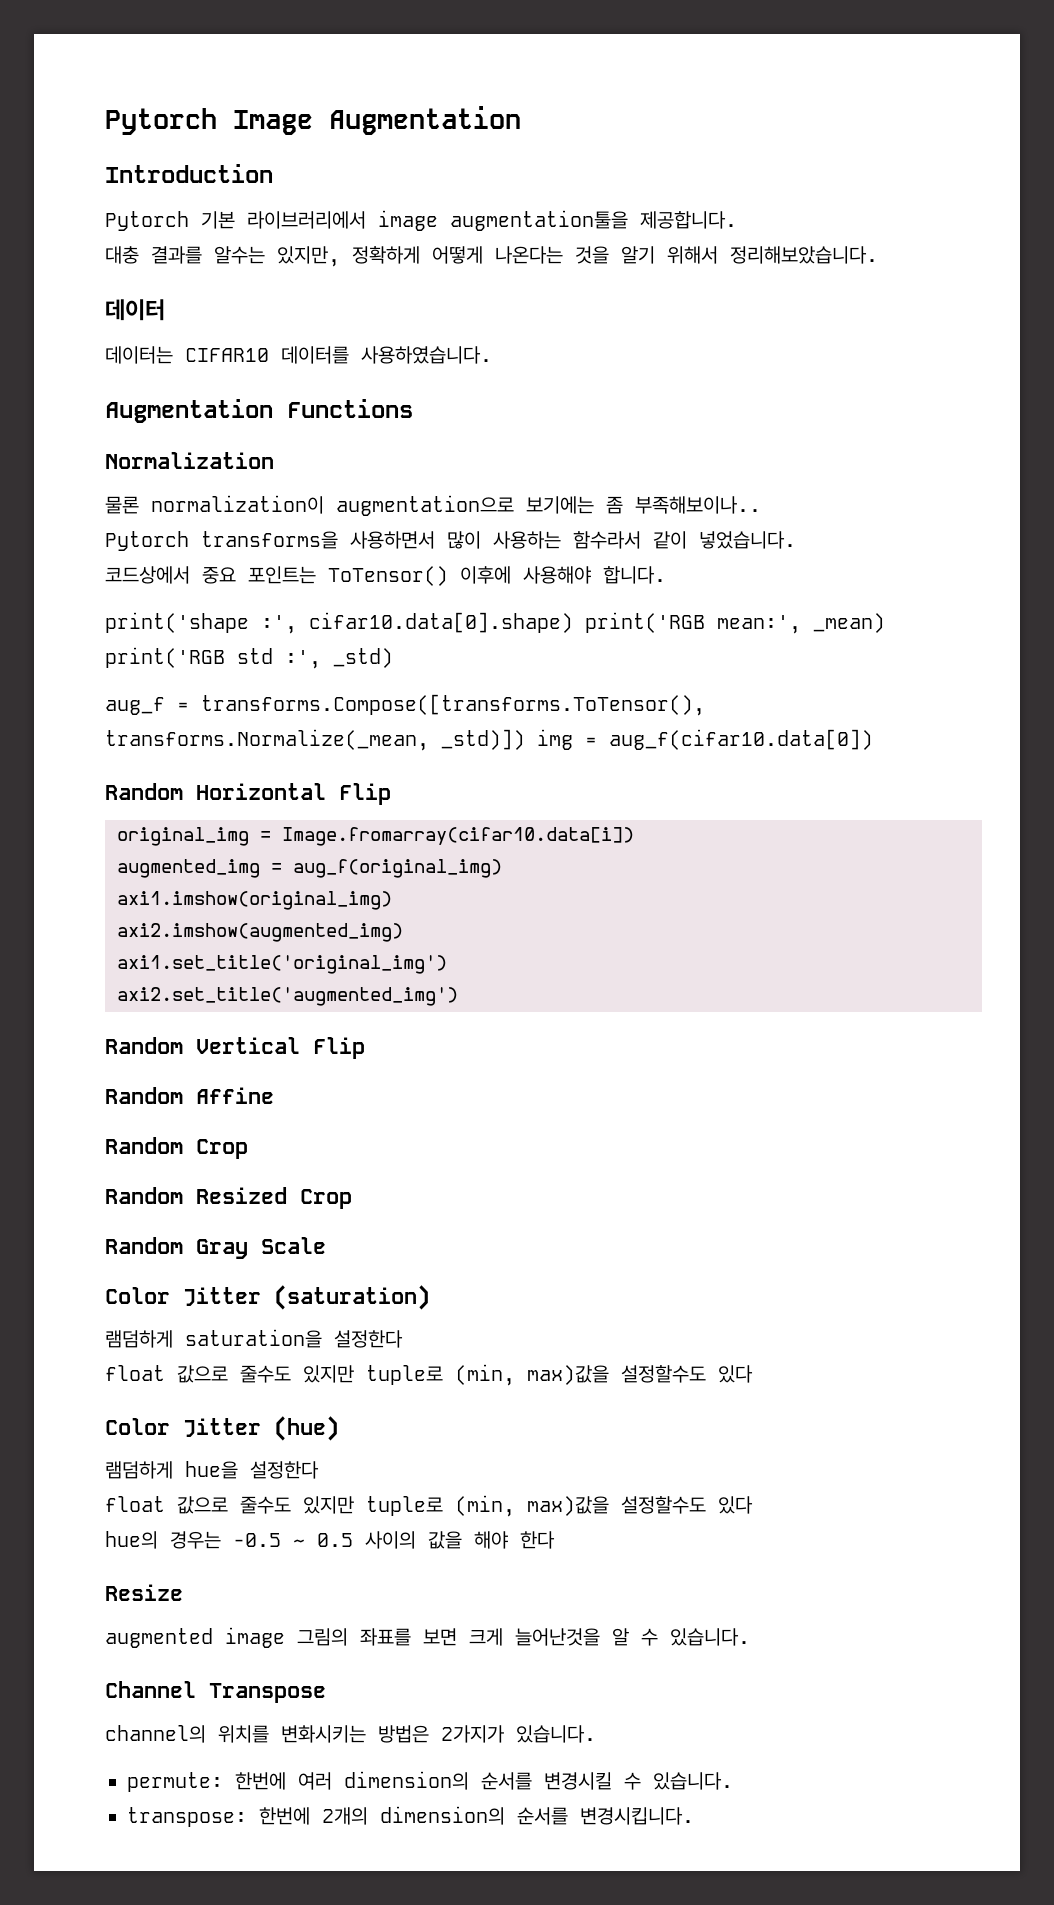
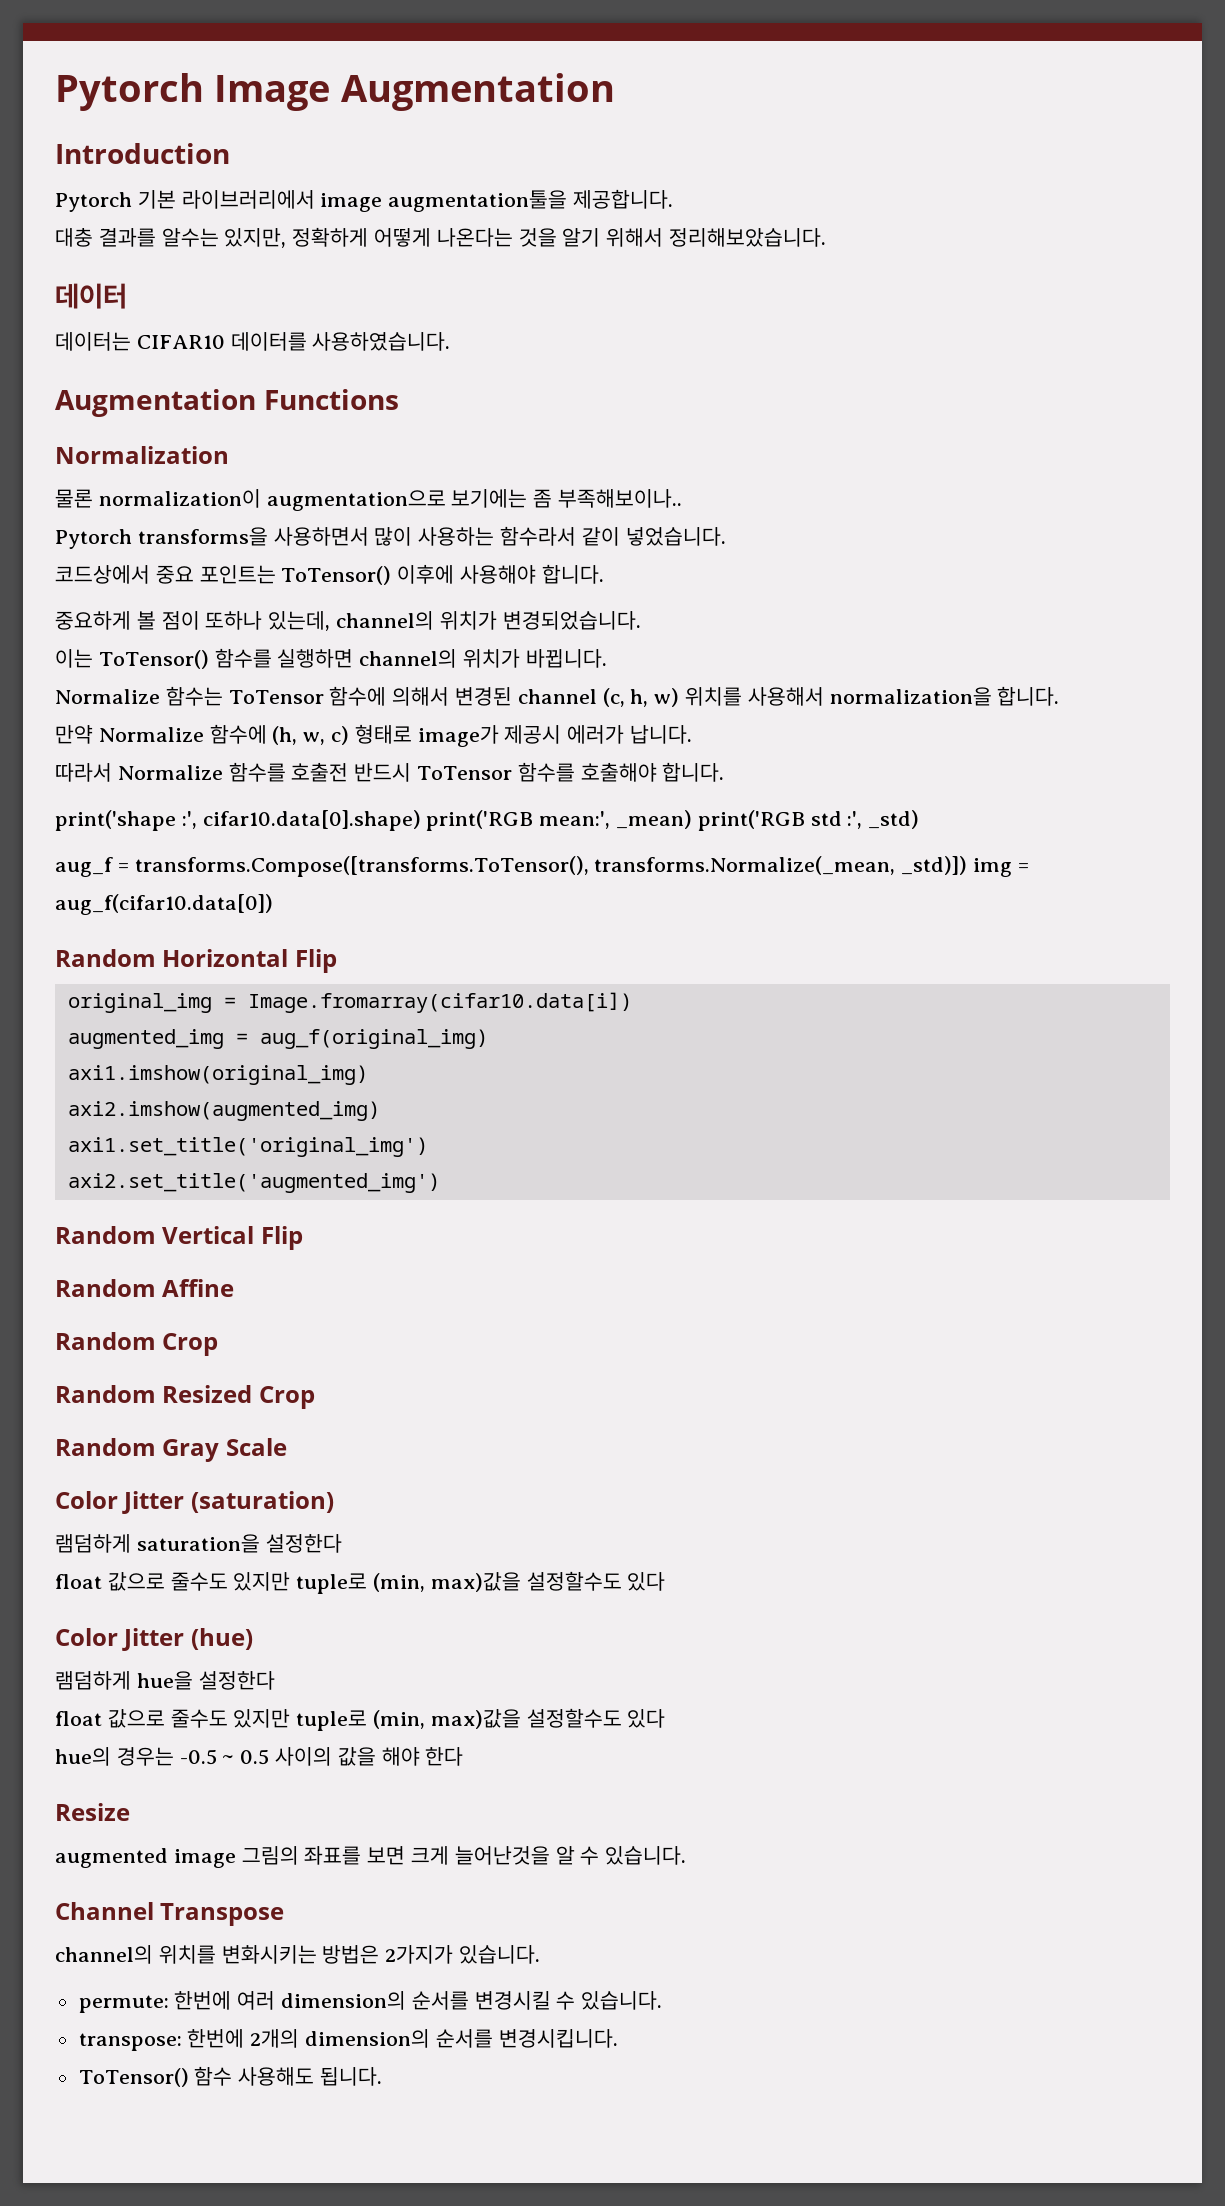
+ 중요하게 볼 점이 또하나 있는데, channel의 위치가 변경되었습니다.
+ 이는 ToTensor() 함수를 실행하면 channel의 위치가 바뀝니다.
+ Normalize 함수는 ToTensor 함수에 의해서 변경된 channel (c, h, w) 위치를 사용해서 normalization을 합니다.
+ 만약 Normalize 함수에 (h, w, c) 형태로 image가 제공시 에러가 납니다.
+ 따라서 Normalize 함수를 호출전 반드시 ToTensor 함수를 호출해야 합니다.
+ ToTensor() 함수 사용해도 됩니다.

